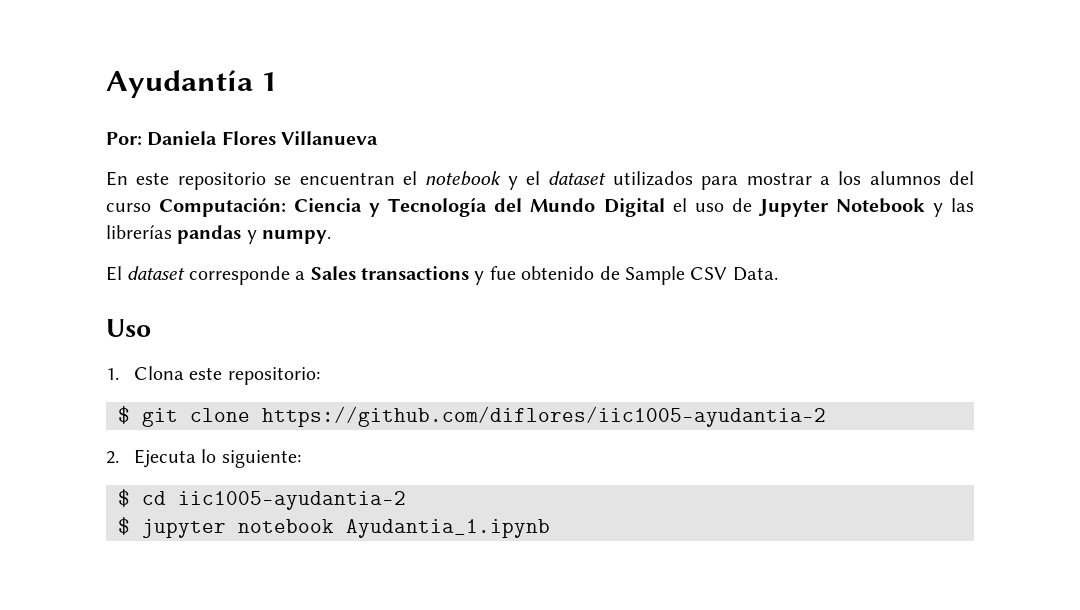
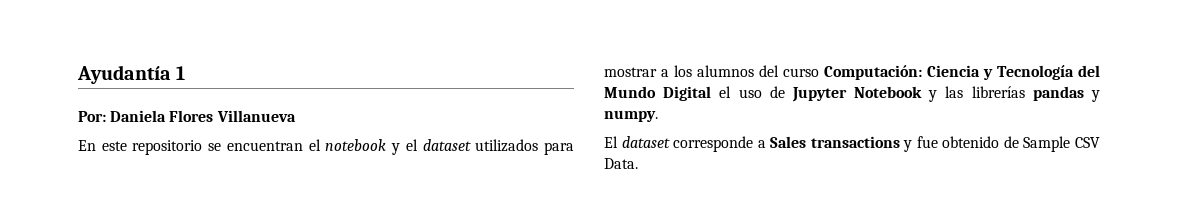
- Uso
- 1. Clona este repositorio:
- $ git clone https://github.com/diflores/iic1005-ayudantia-2
- 2. Ejecuta lo siguiente:
- $ cd iic1005-ayudantia-2
- $ jupyter notebook Ayudantia_1.ipynb

